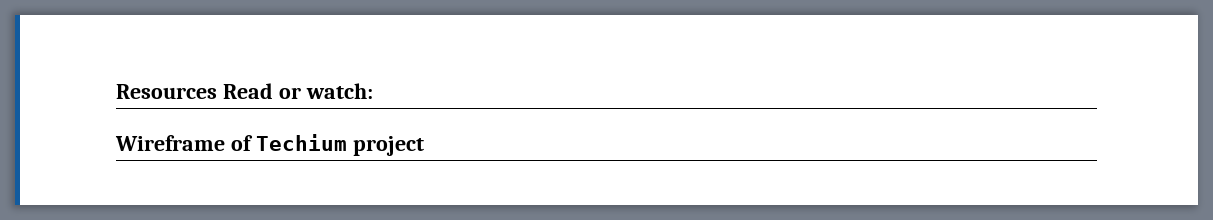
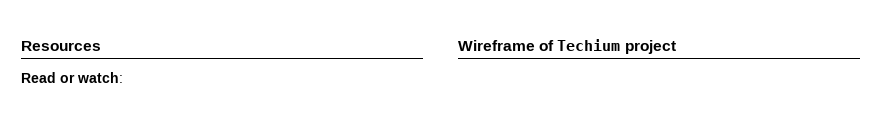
- Resources Read or watch:
+ Resources
+ Read or watch:

